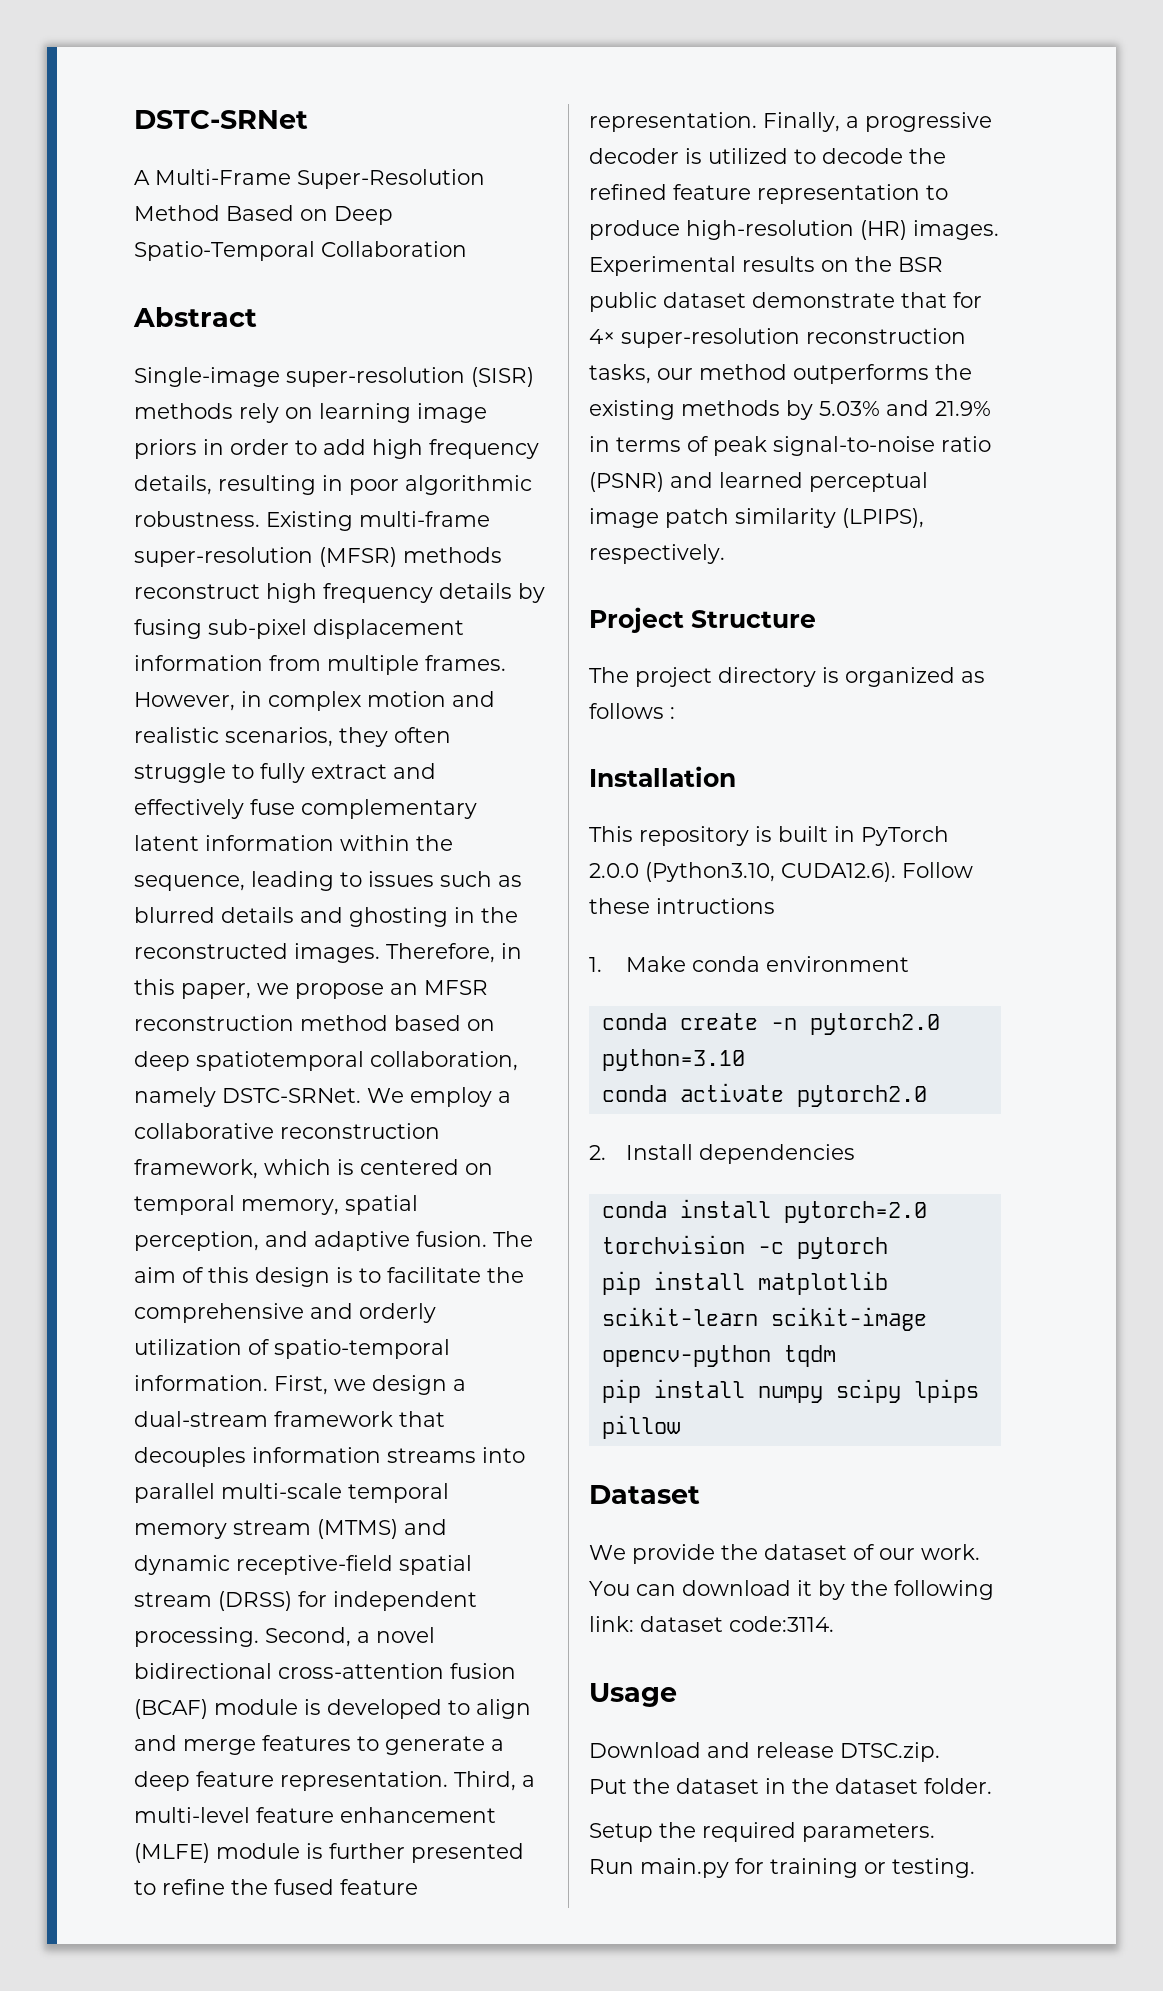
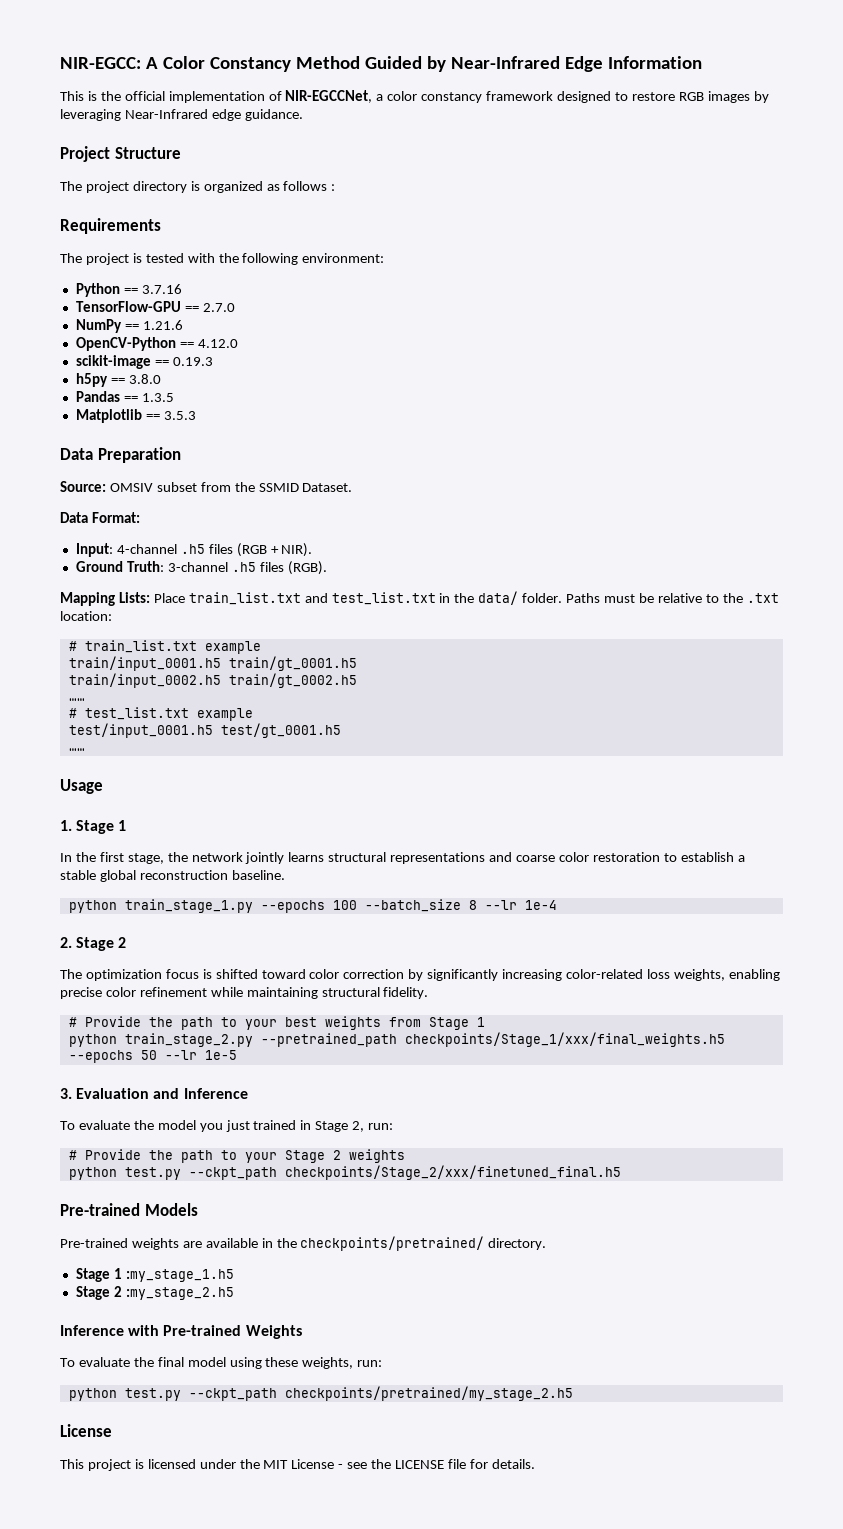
- DSTC-SRNet
- A Multi-Frame Super-Resolution Method Based on Deep Spatio-Temporal Collaboration
- Abstract
- Single-image super-resolution (SISR) methods rely on learning image priors in order to add high frequency details, resulting in poor algorithmic robustness. Existing multi-frame super-resolution (MFSR) methods reconstruct high frequency details by fusing sub-pixel displacement information from multiple frames. However, in complex motion and realistic scenarios, they often struggle to fully extract and effectively fuse complementary latent information within the sequence, leading to issues such as blurred details and ghosting in the reconstructed images. Therefore, in this paper, we propose an MFSR reconstruction method based on deep spatiotemporal collaboration, namely DSTC-SRNet. We employ a collaborative reconstruction framework, which is centered on temporal memory, spatial perception, and adaptive fusion. The aim of this design is to facilitate the comprehensive and orderly utilization of spatio-temporal information. First, we design a dual-stream framework that decouples information streams into parallel multi-scale temporal memory stream (MTMS) and dynamic receptive-field spatial stream (DRSS) for independent processing. Second, a novel bidirectional cross-attention fusion (BCAF) module is developed to align and merge features to generate a deep feature representation. Third, a multi-level feature enhancement (MLFE) module is further presented to refine the fused feature representation. Finally, a progressive decoder is utilized to decode the refined feature representation to produce high-resolution (HR) images. Experimental results on the BSR public dataset demonstrate that for 4× super-resolution reconstruction tasks, our method outperforms the existing methods by 5.03% and 21.9% in terms of peak signal-to-noise ratio (PSNR) and learned perceptual image patch similarity (LPIPS), respectively.
+ NIR-EGCC: A Color Constancy Method Guided by Near-Infrared Edge Information
+ This is the official implementation of NIR-EGCCNet, a color constancy framework designed to restore RGB images by leveraging Near-Infrared edge guidance.
- Installation
- This repository is built in PyTorch 2.0.0 (Python3.10, CUDA12.6). Follow these intructions
- 1. Make conda environment
- conda create -n pytorch2.0 python=3.10
- conda activate pytorch2.0
- 2. Install dependencies
- conda install pytorch=2.0 torchvision -c pytorch
- pip install matplotlib scikit-learn scikit-image opencv-python tqdm
- pip install numpy scipy lpips pillow
- Dataset
- We provide the dataset of our work. You can download it by the following link: dataset code:3114.
+ Requirements
+ The project is tested with the following environment:
+ Python == 3.7.16
+ TensorFlow-GPU == 2.7.0
+ NumPy == 1.21.6
+ OpenCV-Python == 4.12.0
+ scikit-image == 0.19.3
+ h5py == 3.8.0
+ Pandas == 1.3.5
+ Matplotlib == 3.5.3
+ Data Preparation
+ Source: OMSIV subset from the SSMID Dataset.
+ Data Format:
+ Input: 4-channel .h5 files (RGB + NIR).
+ Ground Truth: 3-channel .h5 files (RGB).
+ Mapping Lists: Place train_list.txt and test_list.txt in the data/ folder. Paths must be relative to the .txt location:
+ # train_list.txt example
+ train/input_0001.h5 train/gt_0001.h5
+ train/input_0002.h5 train/gt_0002.h5
+ ……
+ # test_list.txt example
+ test/input_0001.h5 test/gt_0001.h5
+ ……
  Usage
- Download and release DTSC.zip.
- Put the dataset in the dataset folder.
- Setup the required parameters.
- Run main.py for training or testing.
+ 1. Stage 1
+ In the first stage, the network jointly learns structural representations and coarse color restoration to establish a stable global reconstruction baseline.
+ python train_stage_1.py --epochs 100 --batch_size 8 --lr 1e-4
+ 2. Stage 2
+ The optimization focus is shifted toward color correction by significantly increasing color-related loss weights, enabling precise color refinement while maintaining structural fidelity.
+ # Provide the path to your best weights from Stage 1
+ python train_stage_2.py --pretrained_path checkpoints/Stage_1/xxx/final_weights.h5 --epochs 50 --lr 1e-5
+ 3. Evaluation and Inference
+ To evaluate the model you just trained in Stage 2, run:
+ # Provide the path to your Stage 2 weights
+ python test.py --ckpt_path checkpoints/Stage_2/xxx/finetuned_final.h5
+ Pre-trained Models
+ Pre-trained weights are available in the checkpoints/pretrained/ directory.
+ Stage 1 :my_stage_1.h5
+ Stage 2 :my_stage_2.h5
+ Inference with Pre-trained Weights
+ To evaluate the final model using these weights, run:
+ python test.py --ckpt_path checkpoints/pretrained/my_stage_2.h5
+ License
+ This project is licensed under the MIT License - see the LICENSE file for details.

